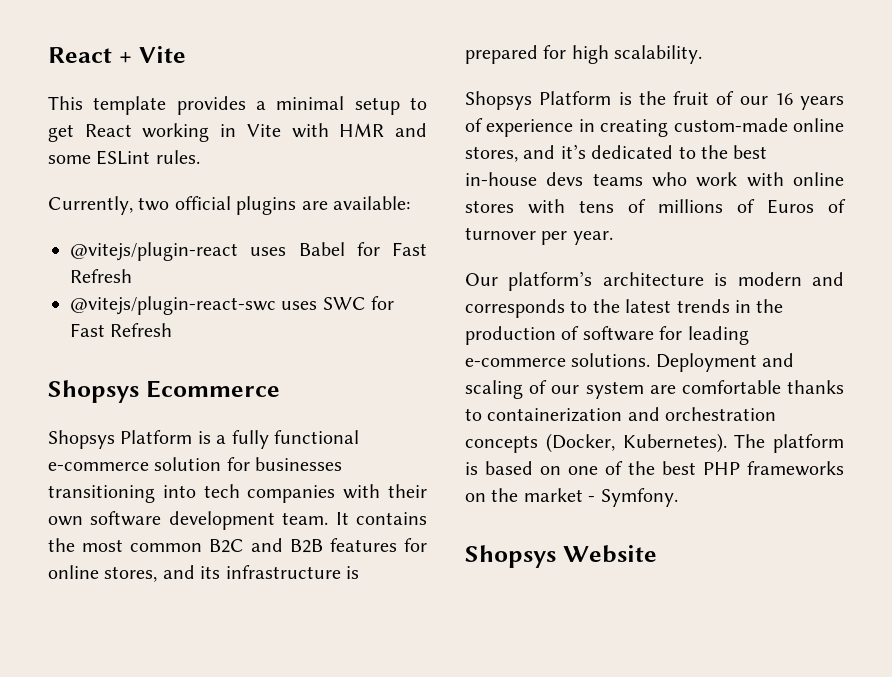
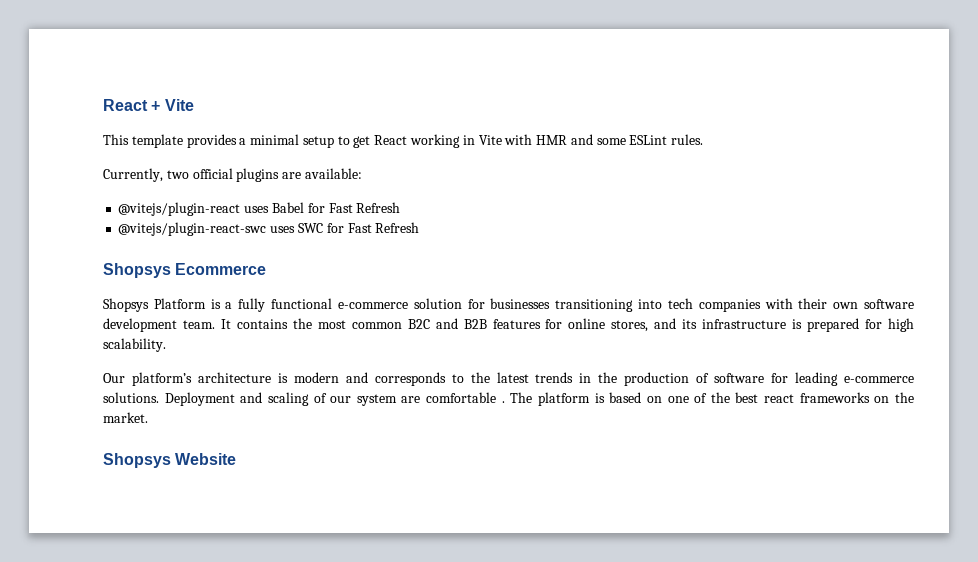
- Shopsys Platform is the fruit of our 16 years of experience in creating custom-made online stores, and it’s dedicated to the best in-house devs teams who work with online stores with tens of millions of Euros of turnover per year.
- Deployment and scaling of our system are comfortable thanks to containerization and orchestration concepts (Docker, Kubernetes).
+ Deployment and scaling of our system are comfortable .
- The platform is based on one of the best PHP frameworks on the market - Symfony.
+ The platform is based on one of the best react frameworks on the market.

